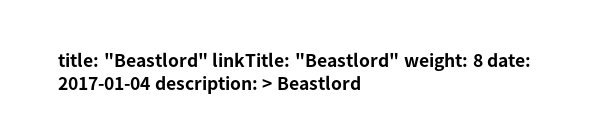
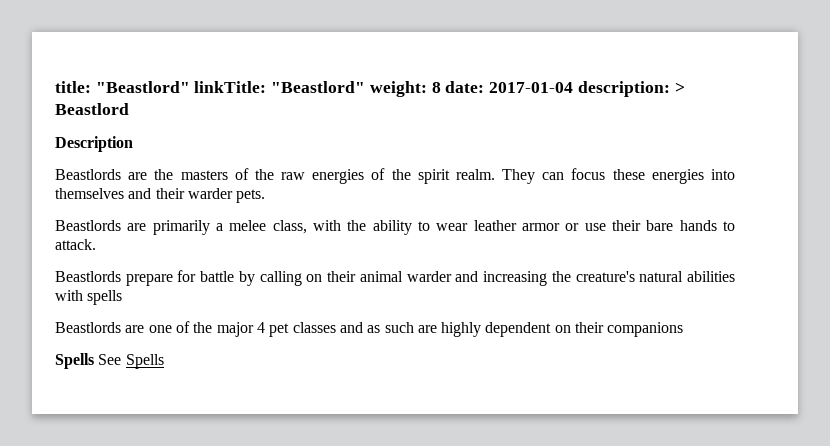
+ Description
+ Beastlords are the masters of the raw energies of the spirit realm. They can focus these energies into themselves and their warder pets.
+ Beastlords are primarily a melee class, with the ability to wear leather armor or use their bare hands to attack.
+ Beastlords prepare for battle by calling on their animal warder and increasing the creature's natural abilities with spells
+ Beastlords are one of the major 4 pet classes and as such are highly dependent on their companions
+ Spells See Spells

